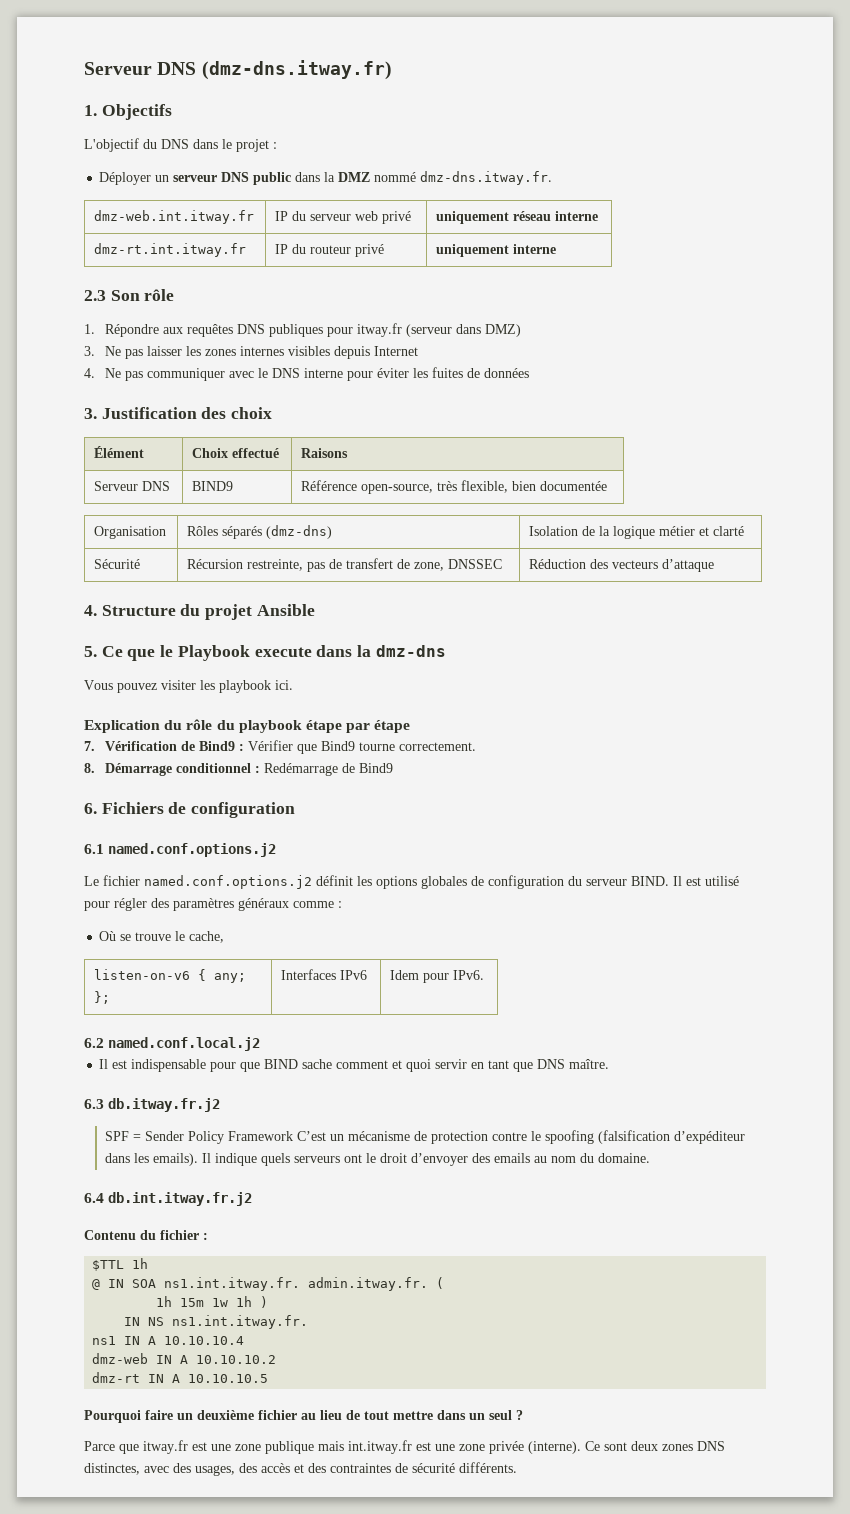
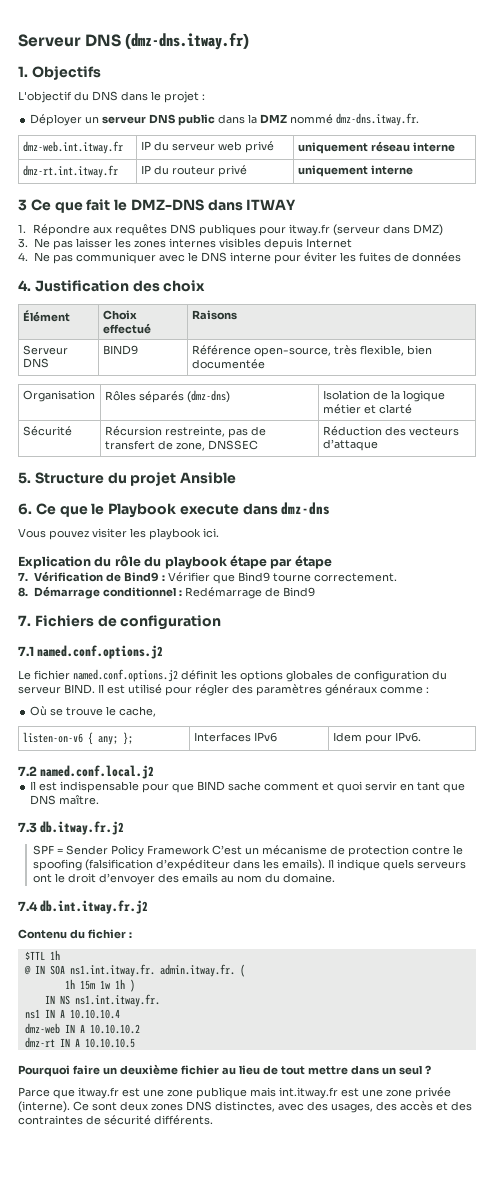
- 2.3 Son rôle
+ 3 Ce que fait le DMZ-DNS dans ITWAY
- 3. Justification des choix
+ 4. Justification des choix
- 4. Structure du projet Ansible
+ 5. Structure du projet Ansible
- 5. Ce que le Playbook execute dans la dmz-dns
+ 6. Ce que le Playbook execute dans dmz-dns
- 6. Fichiers de configuration
+ 7. Fichiers de configuration
- 6.1 named.conf.options.j2
+ 7.1 named.conf.options.j2
- 6.2 named.conf.local.j2
+ 7.2 named.conf.local.j2
- 6.3 db.itway.fr.j2
+ 7.3 db.itway.fr.j2
- 6.4 db.int.itway.fr.j2
+ 7.4 db.int.itway.fr.j2

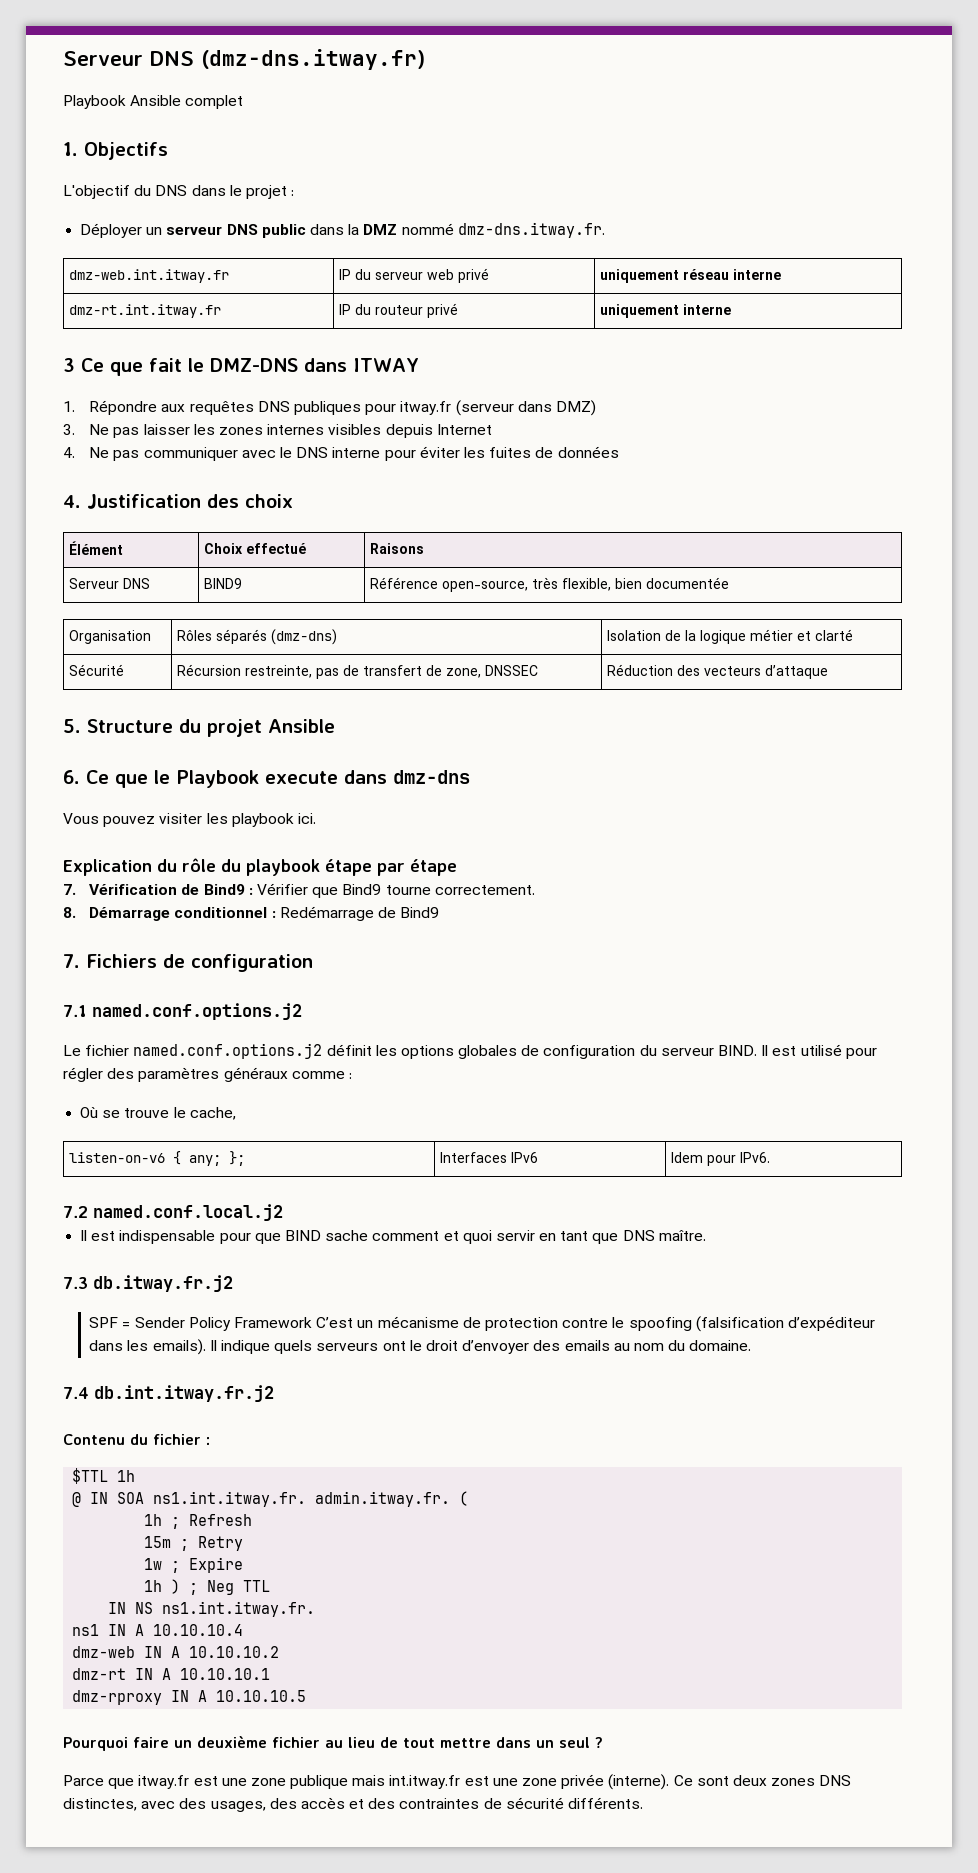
+ Playbook Ansible complet
- 1h 15m 1w 1h )
+ 1h ; Refresh
+ 15m ; Retry
+ 1w ; Expire
+ 1h ) ; Neg TTL
- dmz-rt IN A 10.10.10.5
+ dmz-rt IN A 10.10.10.1
+ dmz-rproxy IN A 10.10.10.5

